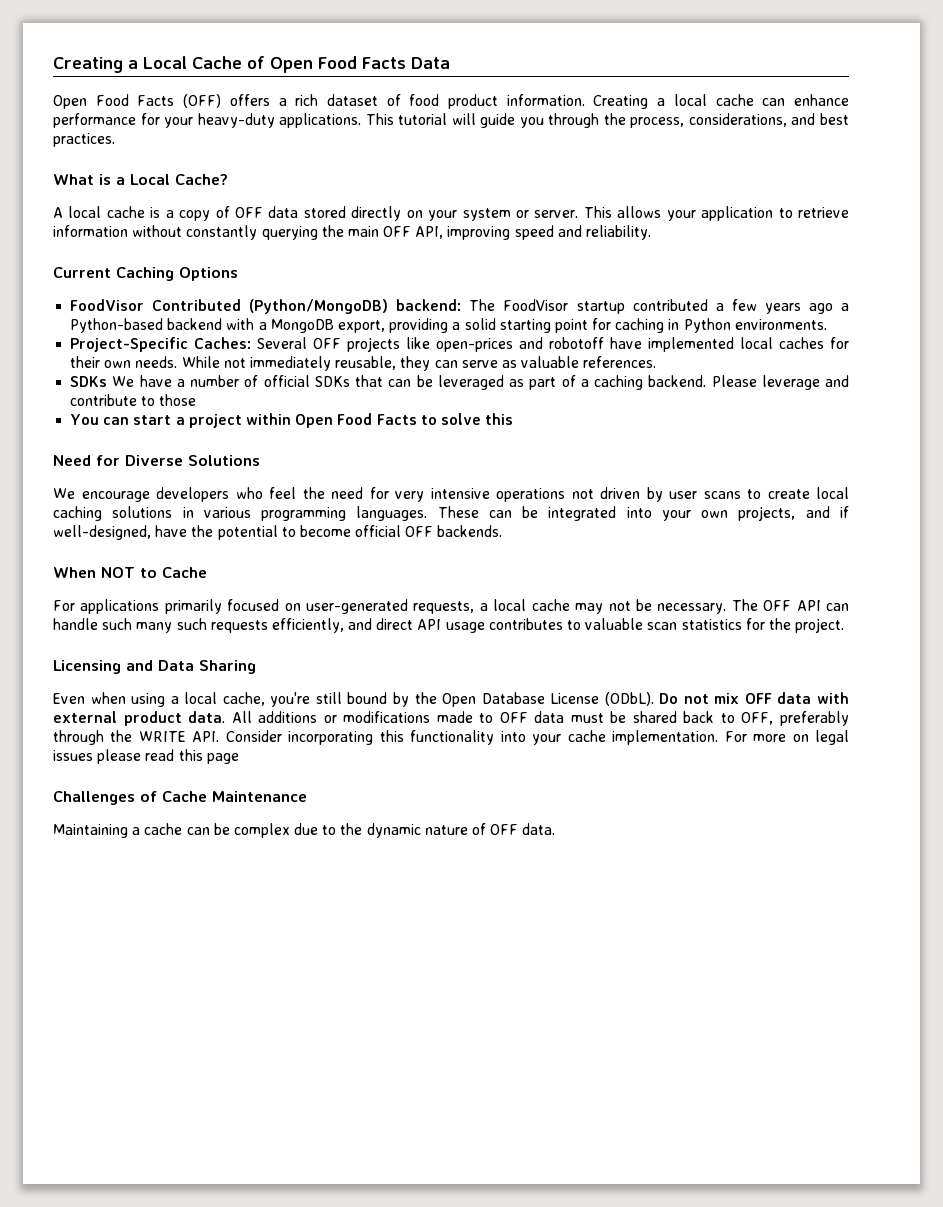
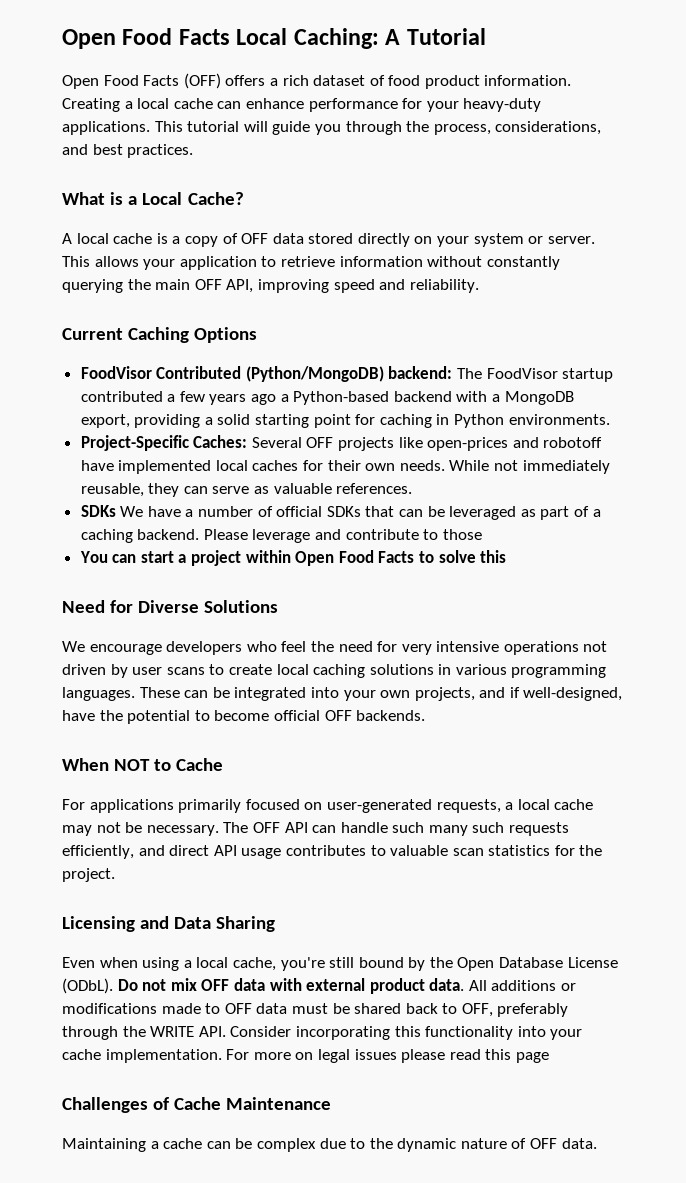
- Creating a Local Cache of Open Food Facts Data
+ Open Food Facts Local Caching: A Tutorial

